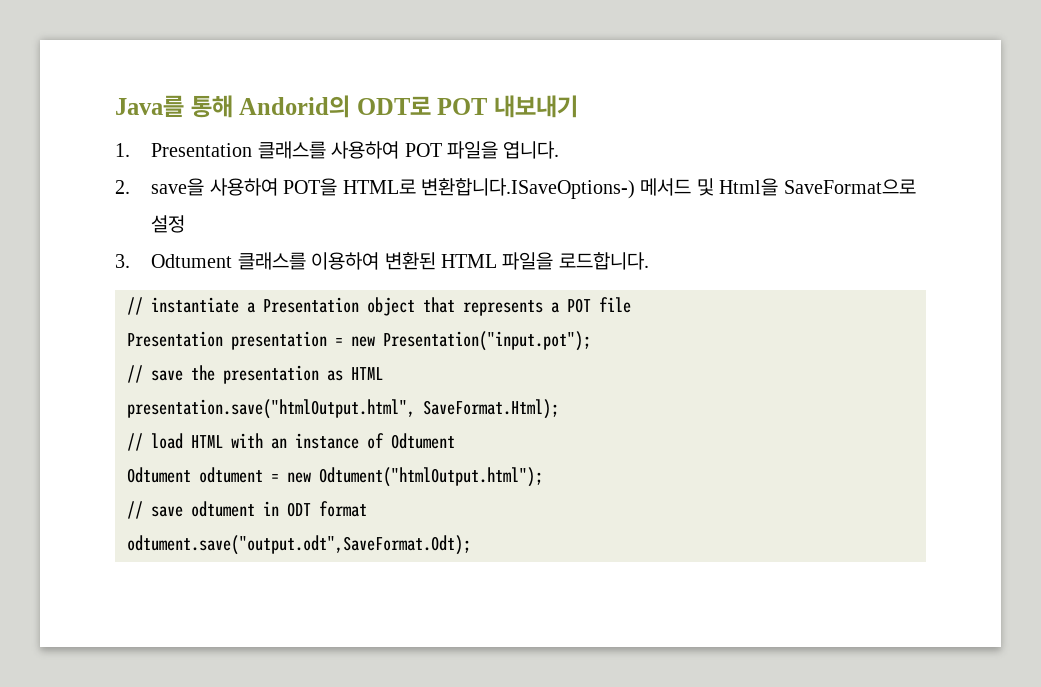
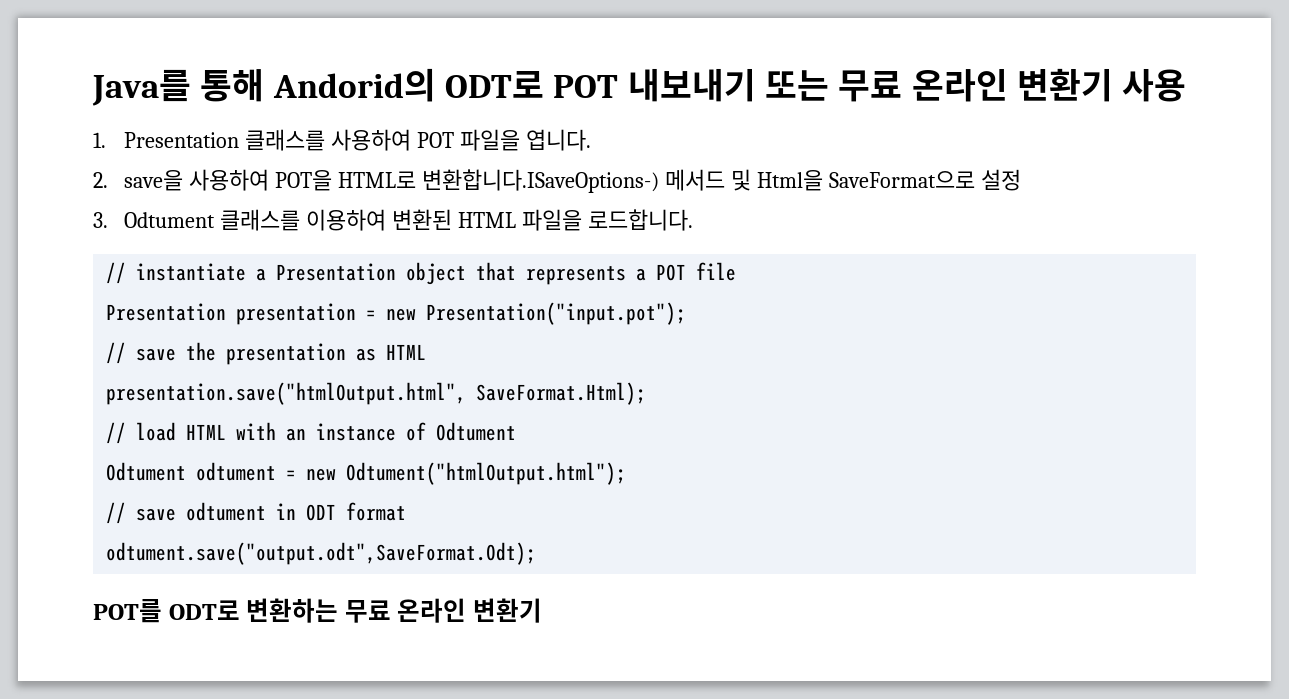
- Java를 통해 Andorid의 ODT로 POT 내보내기
+ Java를 통해 Andorid의 ODT로 POT 내보내기 또는 무료 온라인 변환기 사용
+ POT를 ODT로 변환하는 무료 온라인 변환기

